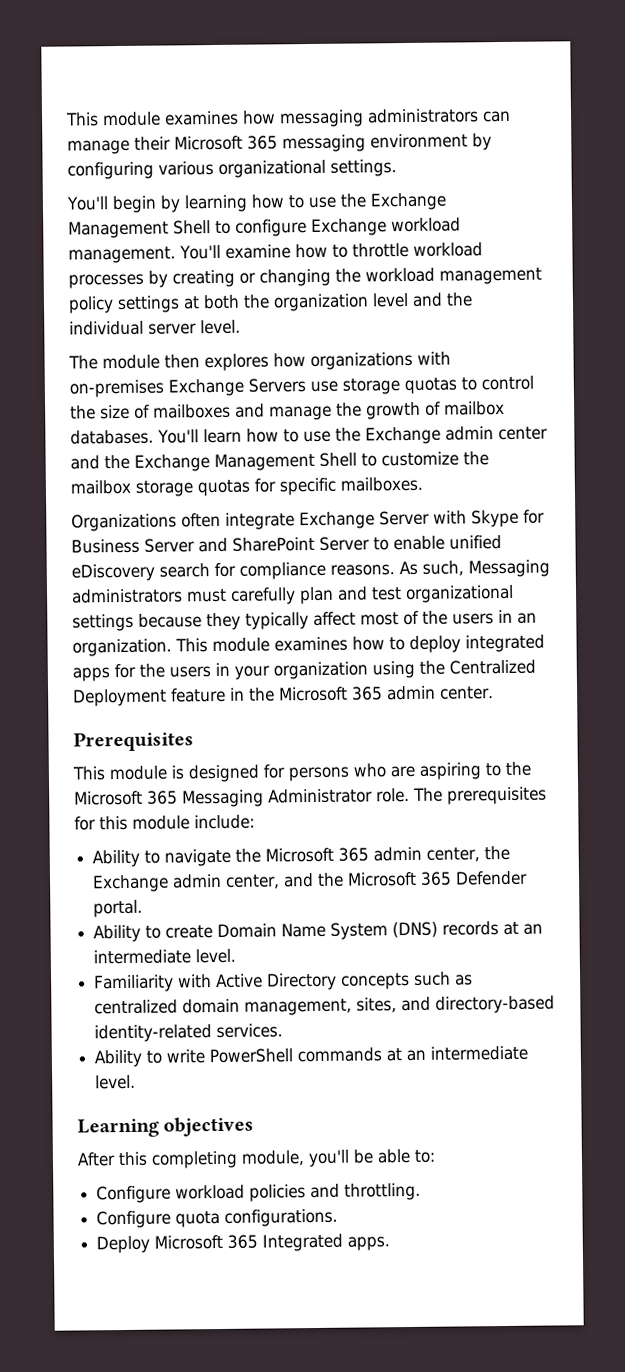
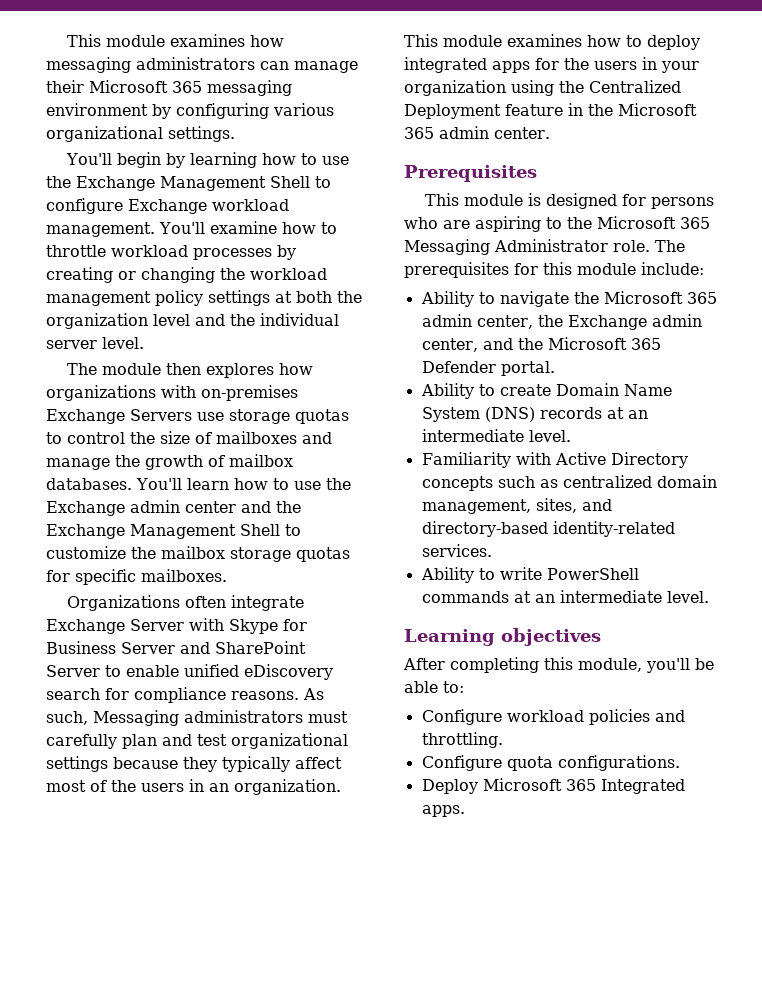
- After this completing module, you'll be able to:
+ After completing this module, you'll be able to:

